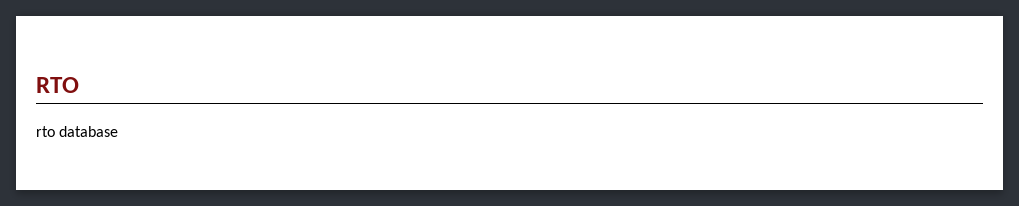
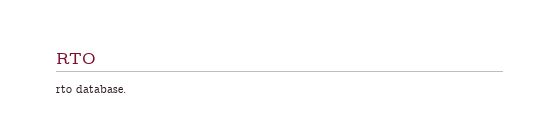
- rto database
+ rto database.

